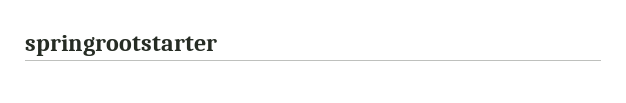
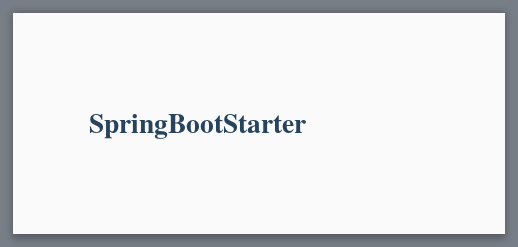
- springrootstarter
+ SpringBootStarter

